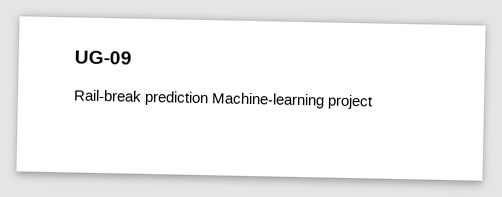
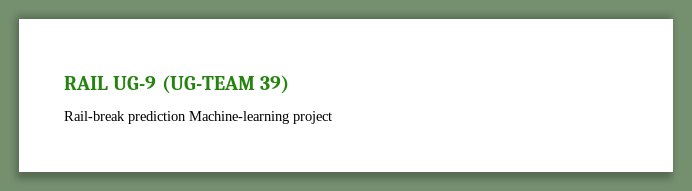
- UG-09
+ RAIL UG-9 (UG-TEAM 39)

